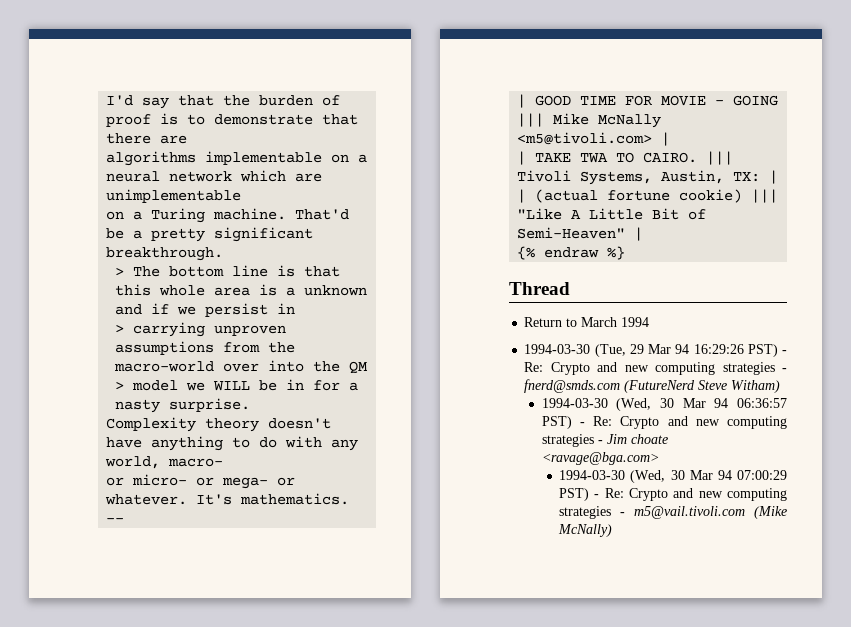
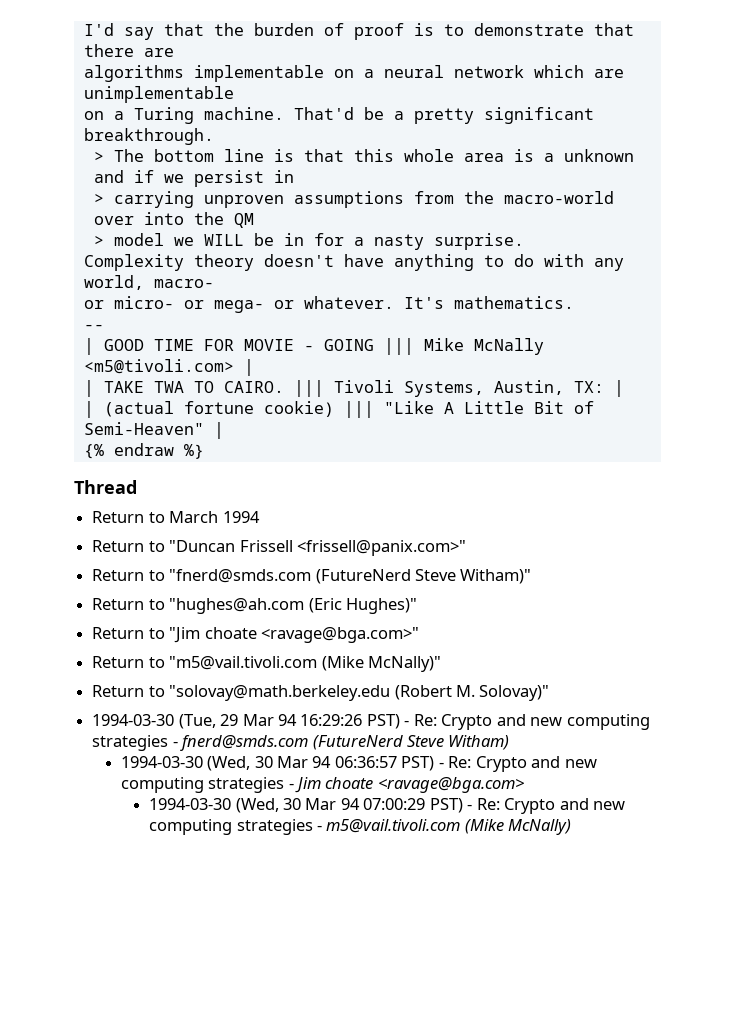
+ Return to "Duncan Frissell <frissell@panix.com>"
+ Return to "fnerd@smds.com (FutureNerd Steve Witham)"
+ Return to "hughes@ah.com (Eric Hughes)"
+ Return to "Jim choate <ravage@bga.com>"
+ Return to "m5@vail.tivoli.com (Mike McNally)"
+ Return to "solovay@math.berkeley.edu (Robert M. Solovay)"

